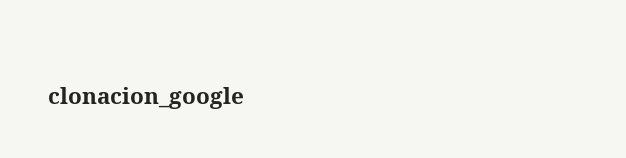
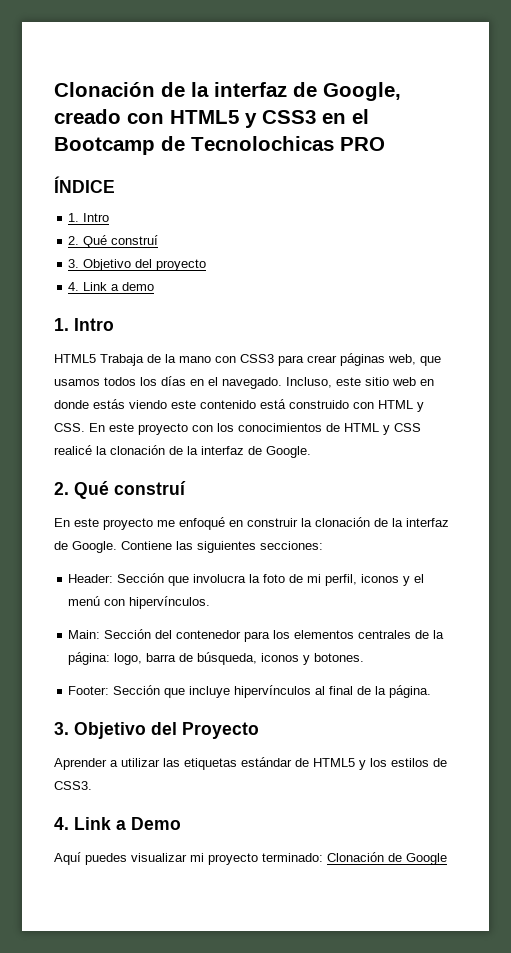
- clonacion_google
+ Clonación de la interfaz de Google, creado con HTML5 y CSS3 en el Bootcamp de Tecnolochicas PRO
+ ÍNDICE
+ 1. Intro
+ 2. Qué construí
+ 3. Objetivo del proyecto
+ 4. Link a demo
+ 1. Intro
+ HTML5 Trabaja de la mano con CSS3 para crear páginas web, que usamos todos los días en el navegado. Incluso, este sitio web en donde estás viendo este contenido está construido con HTML y CSS. En este proyecto con los conocimientos de HTML y CSS realicé la clonación de la interfaz de Google.
+ 2. Qué construí
+ En este proyecto me enfoqué en construir la clonación de la interfaz de Google. Contiene las siguientes secciones:
+ Header: Sección que involucra la foto de mi perfil, iconos y el menú con hipervínculos.
+ Main: Sección del contenedor para los elementos centrales de la página: logo, barra de búsqueda, iconos y botones.
+ Footer: Sección que incluye hipervínculos al final de la página.
+ 3. Objetivo del Proyecto
+ Aprender a utilizar las etiquetas estándar de HTML5 y los estilos de CSS3.
+ 4. Link a Demo
+ Aquí puedes visualizar mi proyecto terminado: Clonación de Google

